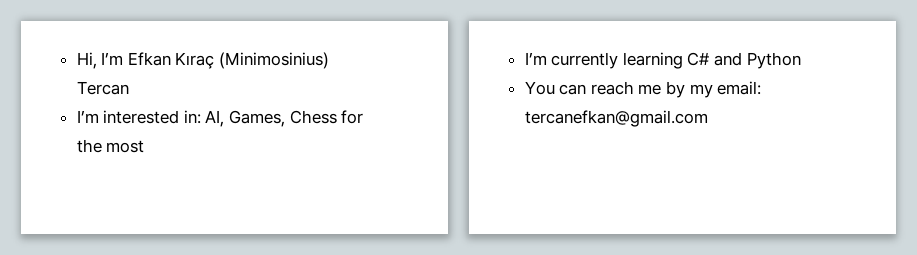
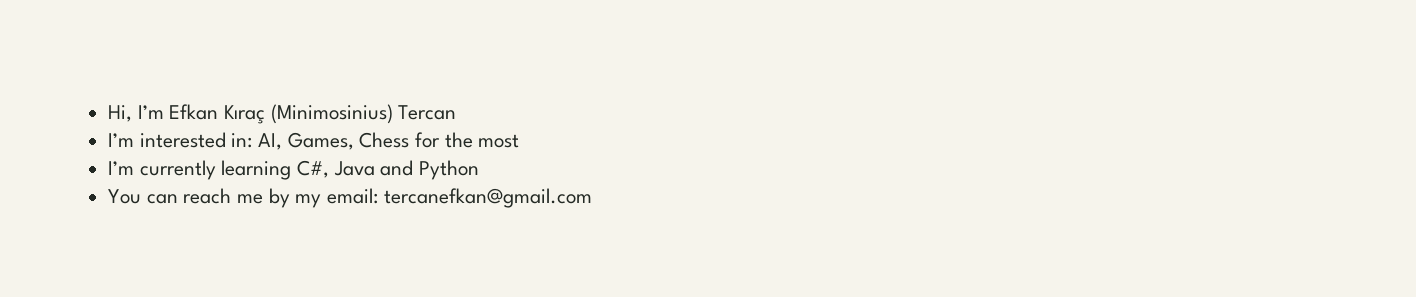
- I’m currently learning C# and Python
+ I’m currently learning C#, Java and Python

